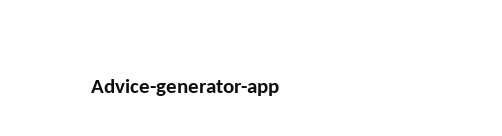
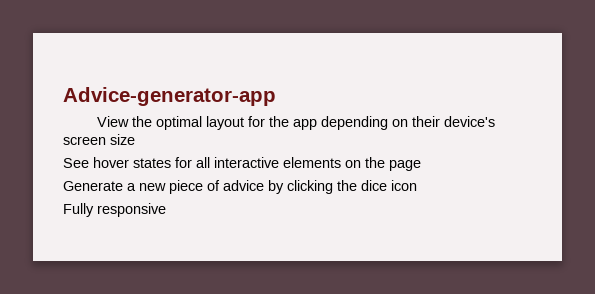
+ View the optimal layout for the app depending on their device's screen size
+ See hover states for all interactive elements on the page
+ Generate a new piece of advice by clicking the dice icon
+ Fully responsive

